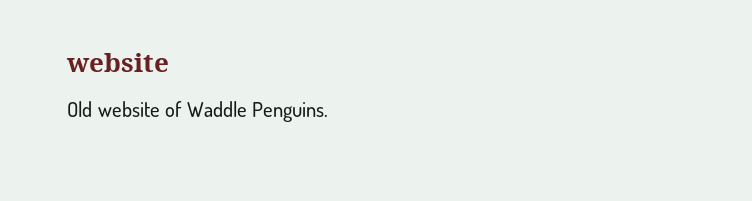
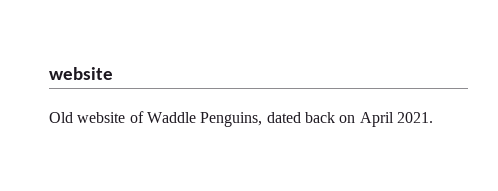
- Old website of Waddle Penguins.
+ Old website of Waddle Penguins, dated back on April 2021.

